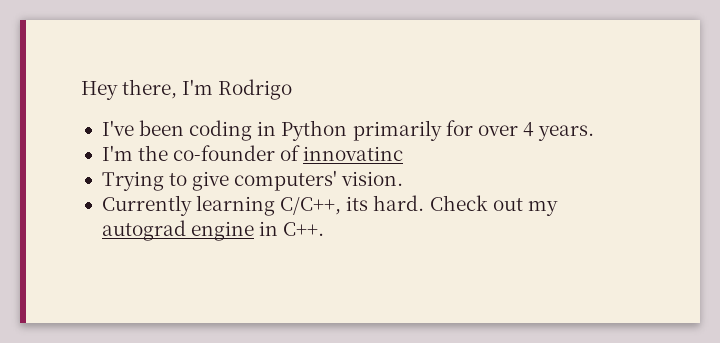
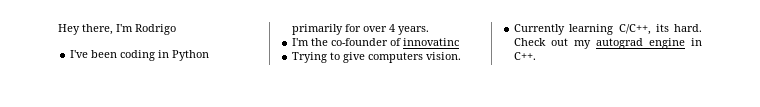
- Trying to give computers' vision.
+ Trying to give computers vision.

